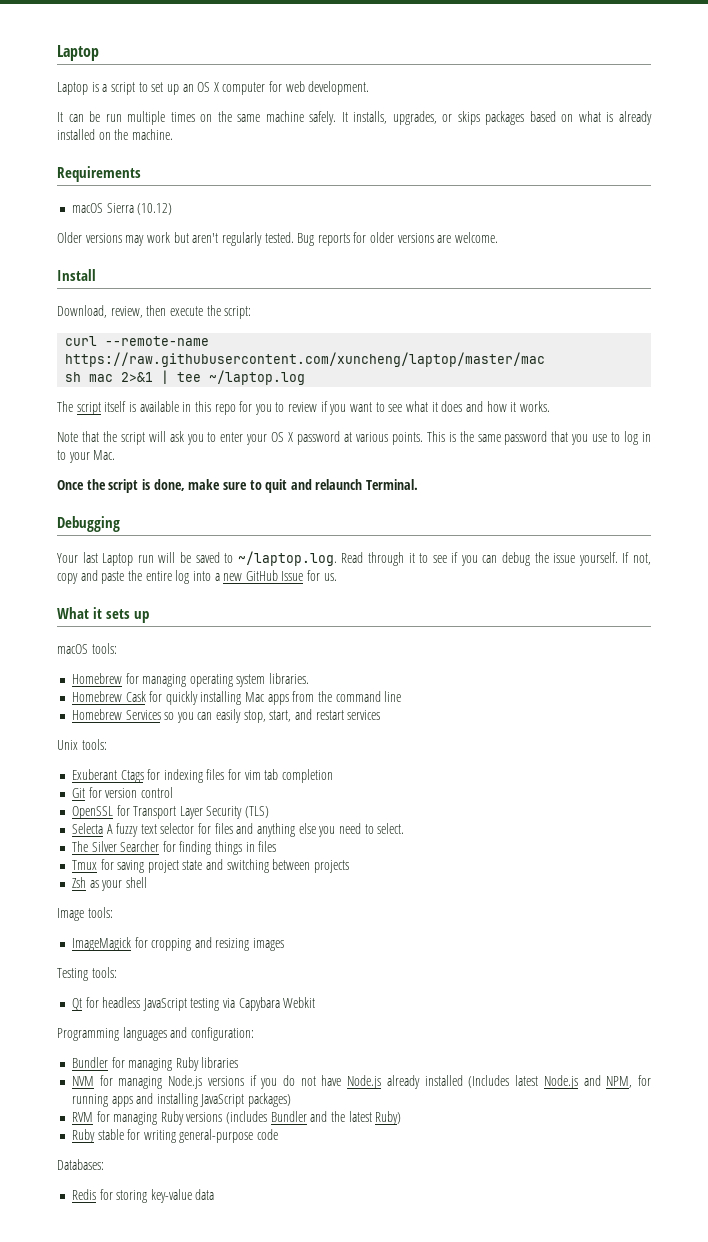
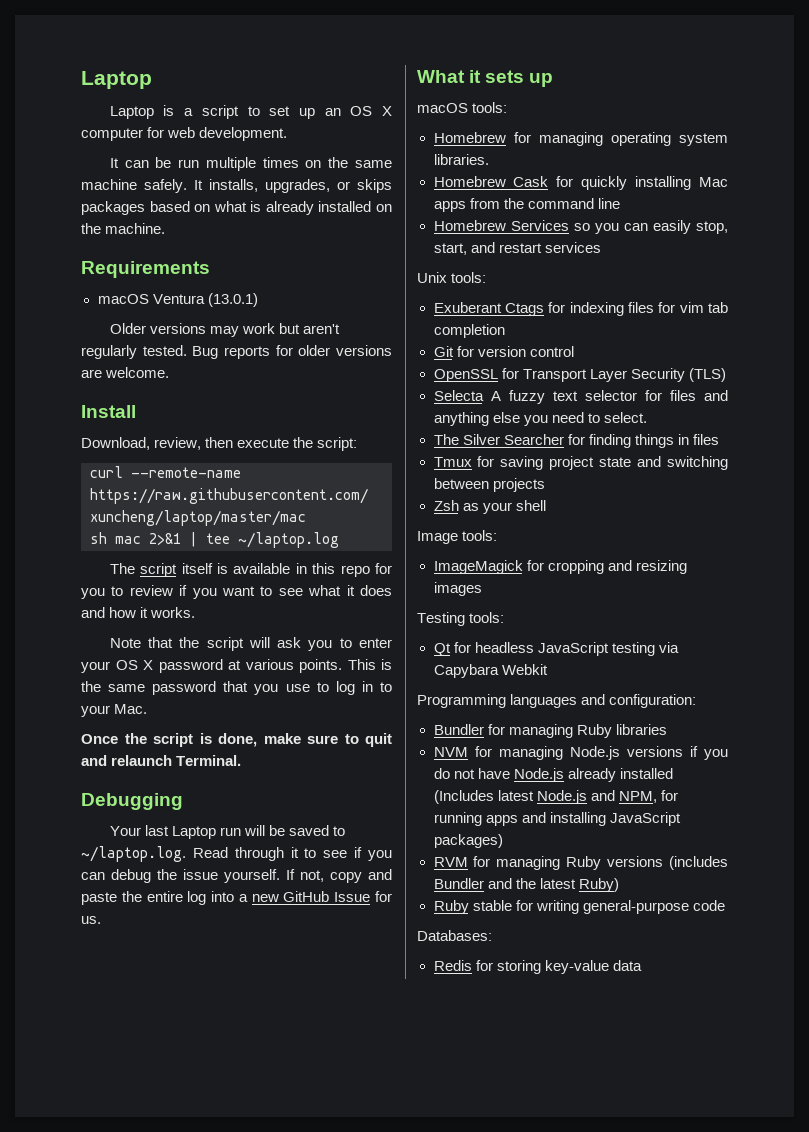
- macOS Sierra (10.12)
+ macOS Ventura (13.0.1)

